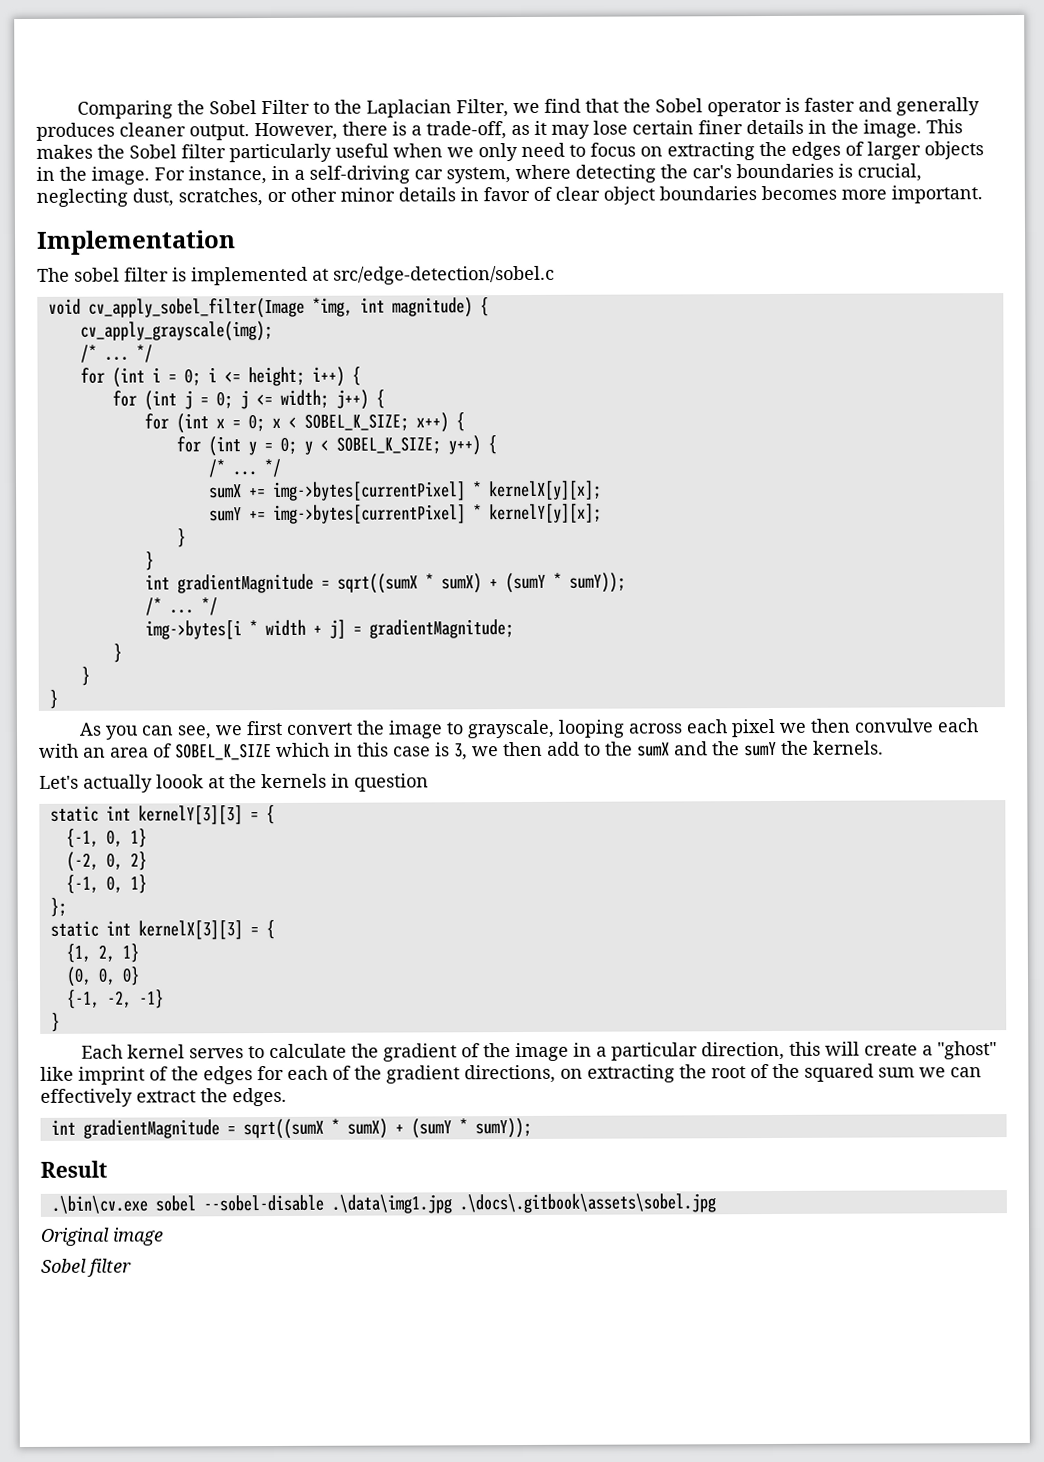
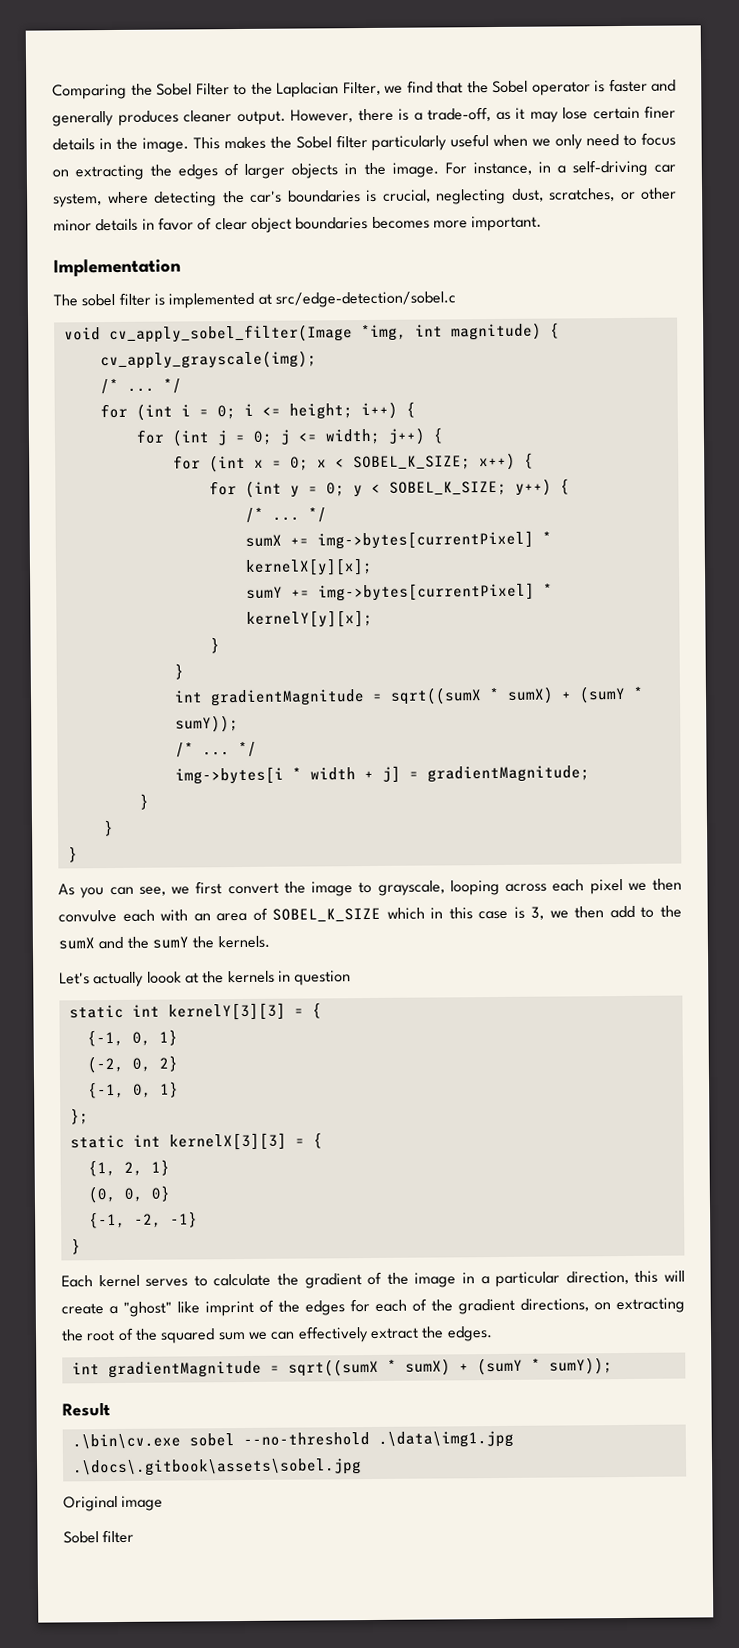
- .\bin\cv.exe sobel --sobel-disable .\data\img1.jpg .\docs\.gitbook\assets\sobel.jpg
+ .\bin\cv.exe sobel --no-threshold .\data\img1.jpg .\docs\.gitbook\assets\sobel.jpg

